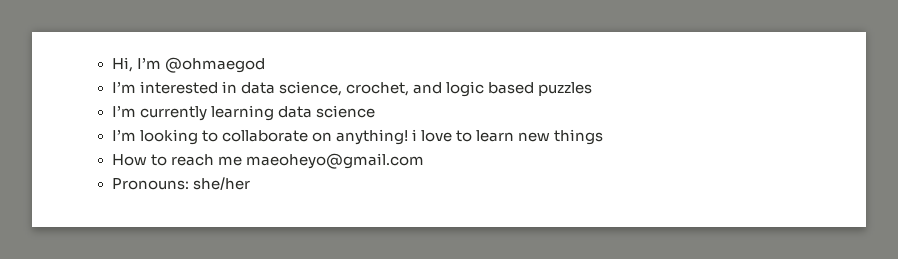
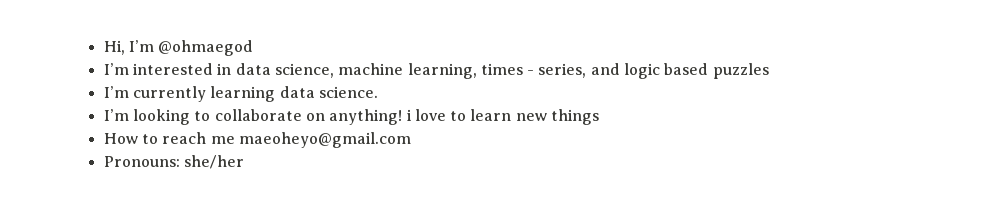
- I’m interested in data science, crochet, and logic based puzzles
+ I’m interested in data science, machine learning, times - series, and logic based puzzles
- I’m currently learning data science
+ I’m currently learning data science.

